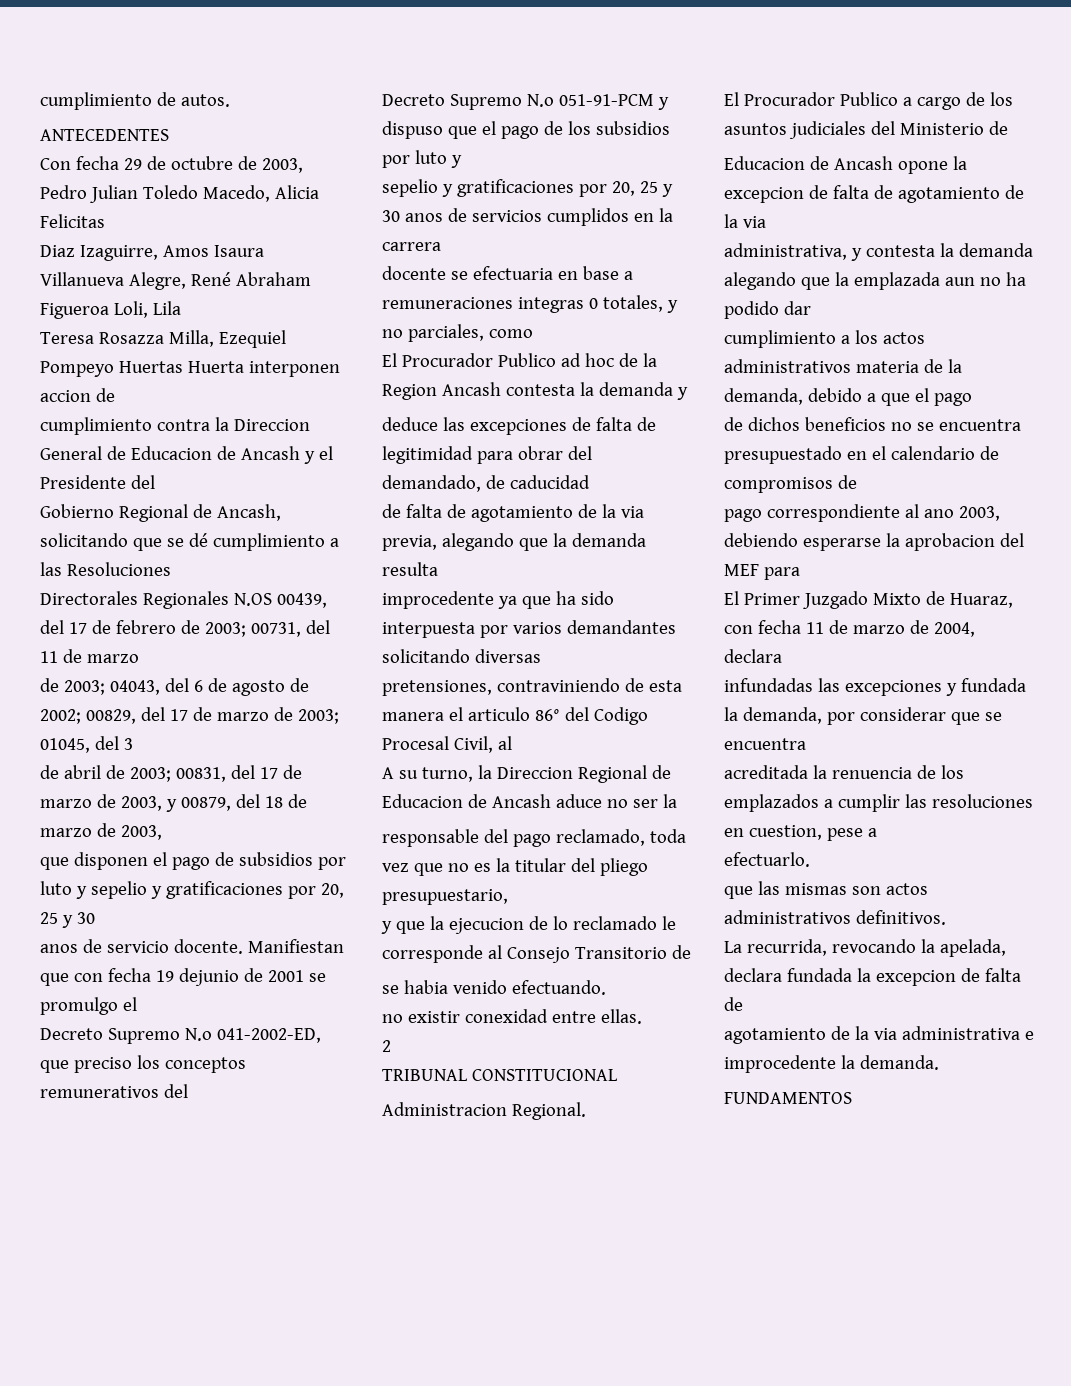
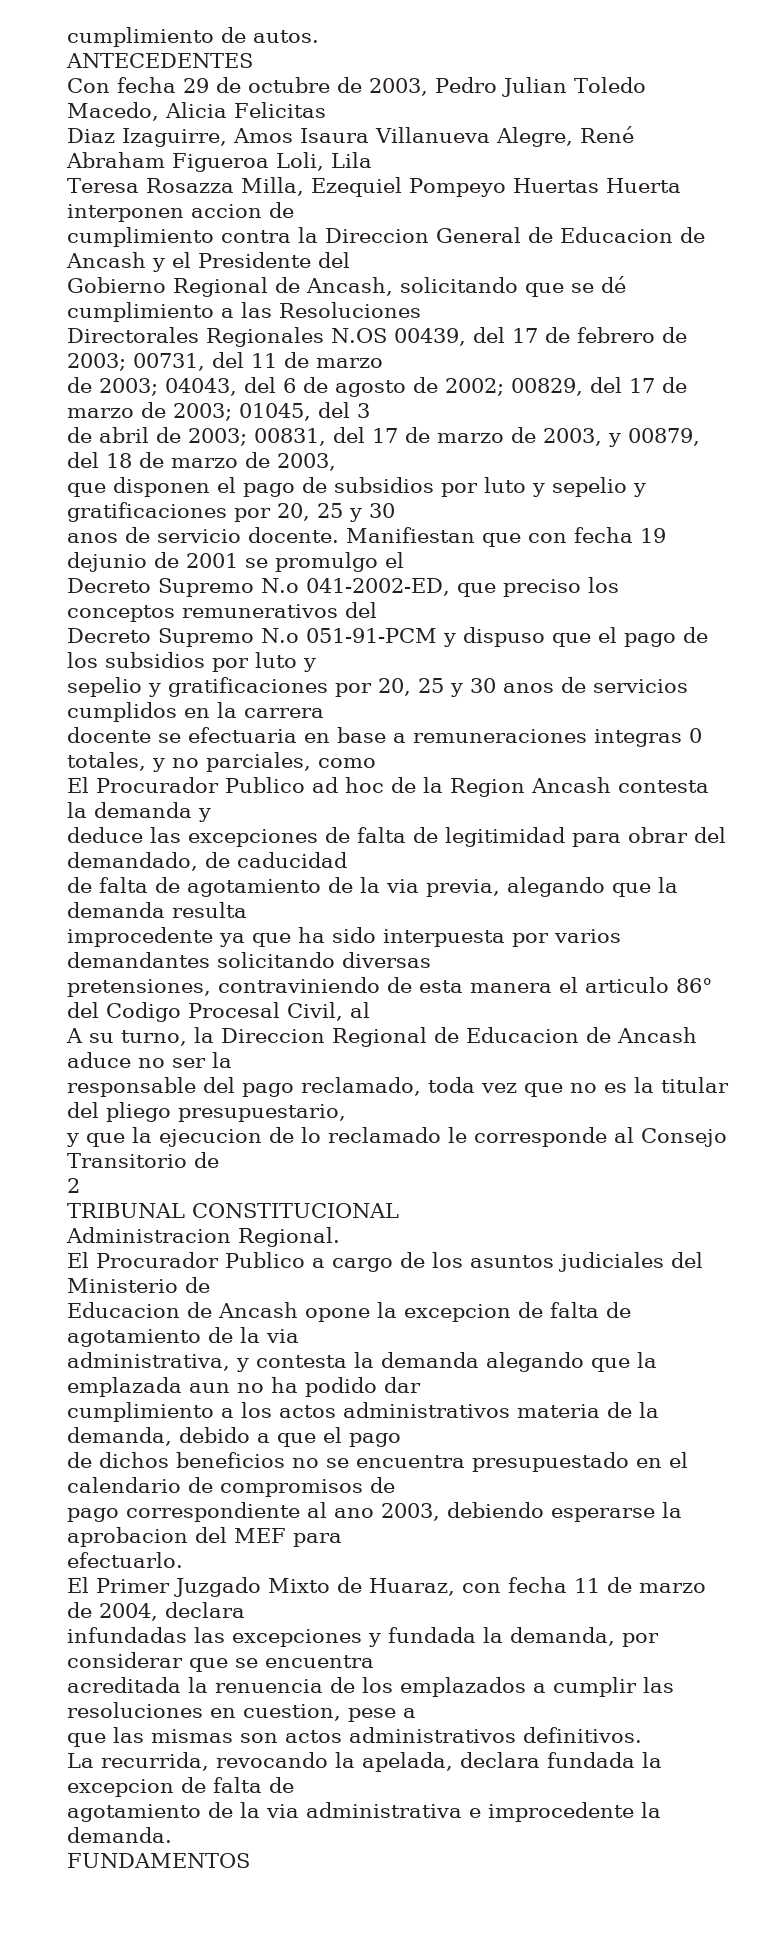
- se habia venido efectuando.
- no existir conexidad entre ellas.
+ efectuarlo.
- efectuarlo.

